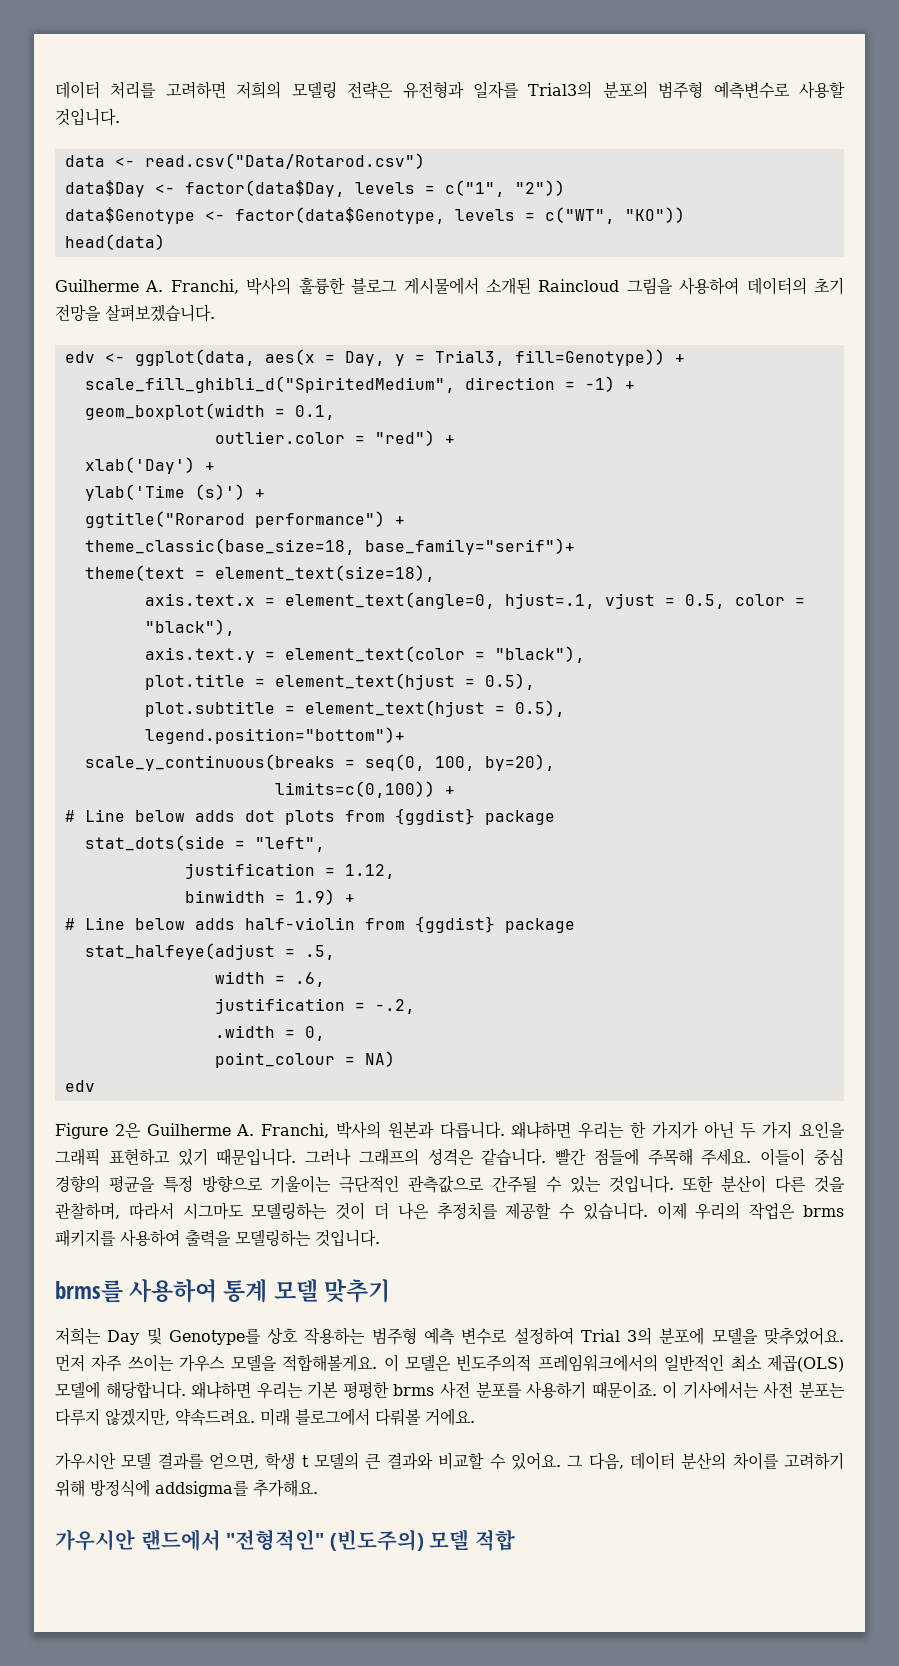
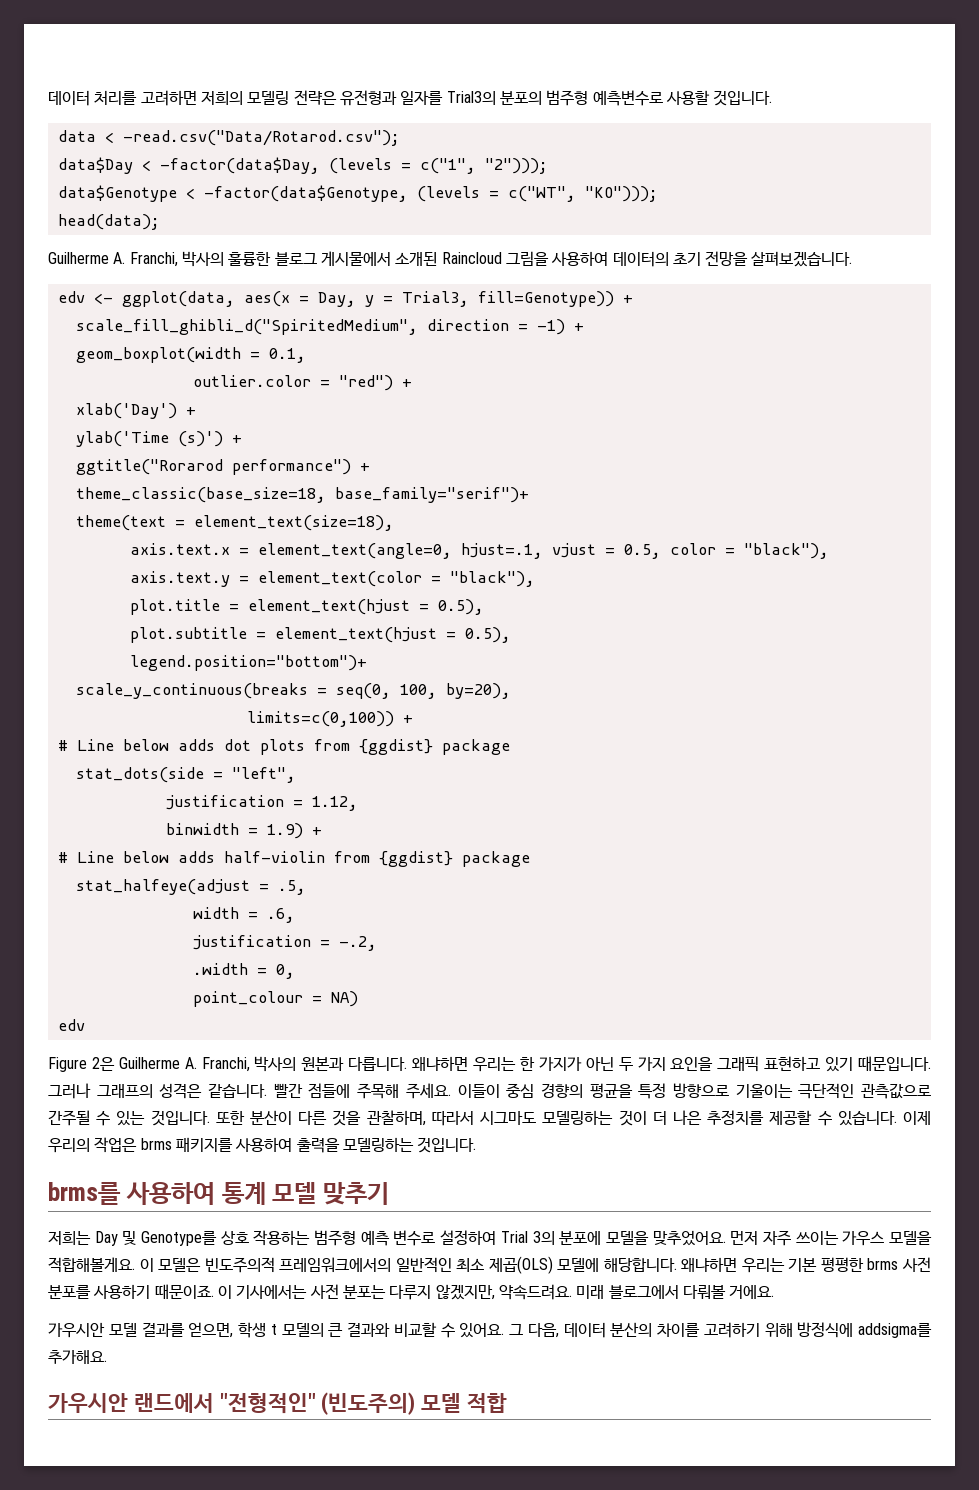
- data <- read.csv("Data/Rotarod.csv")
+ data < -read.csv("Data/Rotarod.csv");
- data$Day <- factor(data$Day, levels = c("1", "2"))
+ data$Day < -factor(data$Day, (levels = c("1", "2")));
- data$Genotype <- factor(data$Genotype, levels = c("WT", "KO"))
- head(data)
+ data$Genotype < -factor(data$Genotype, (levels = c("WT", "KO")));
+ head(data);

